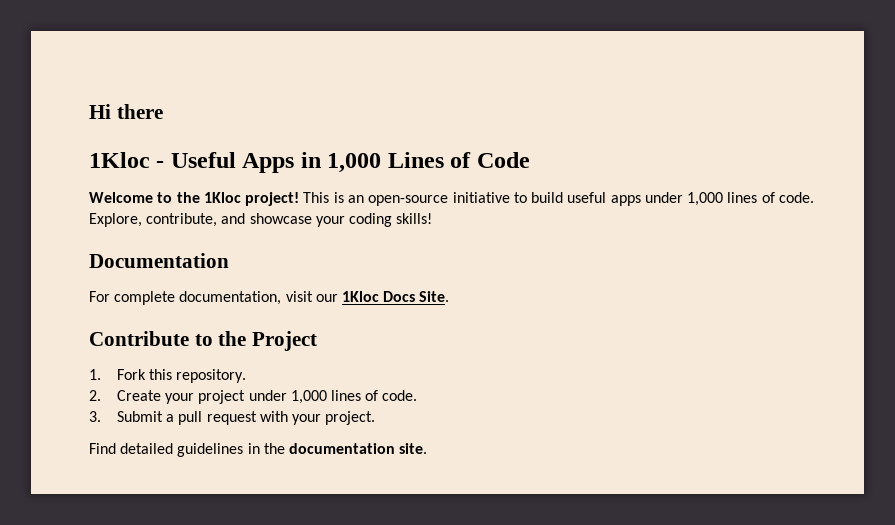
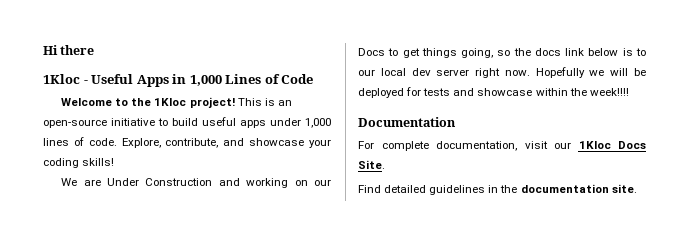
+ We are Under Construction and working on our Docs to get things going, so the docs link below is to our local dev server right now. Hopefully we will be deployed for tests and showcase within the week!!!!
- Contribute to the Project
- 1. Fork this repository.
- 2. Create your project under 1,000 lines of code.
- 3. Submit a pull request with your project.

